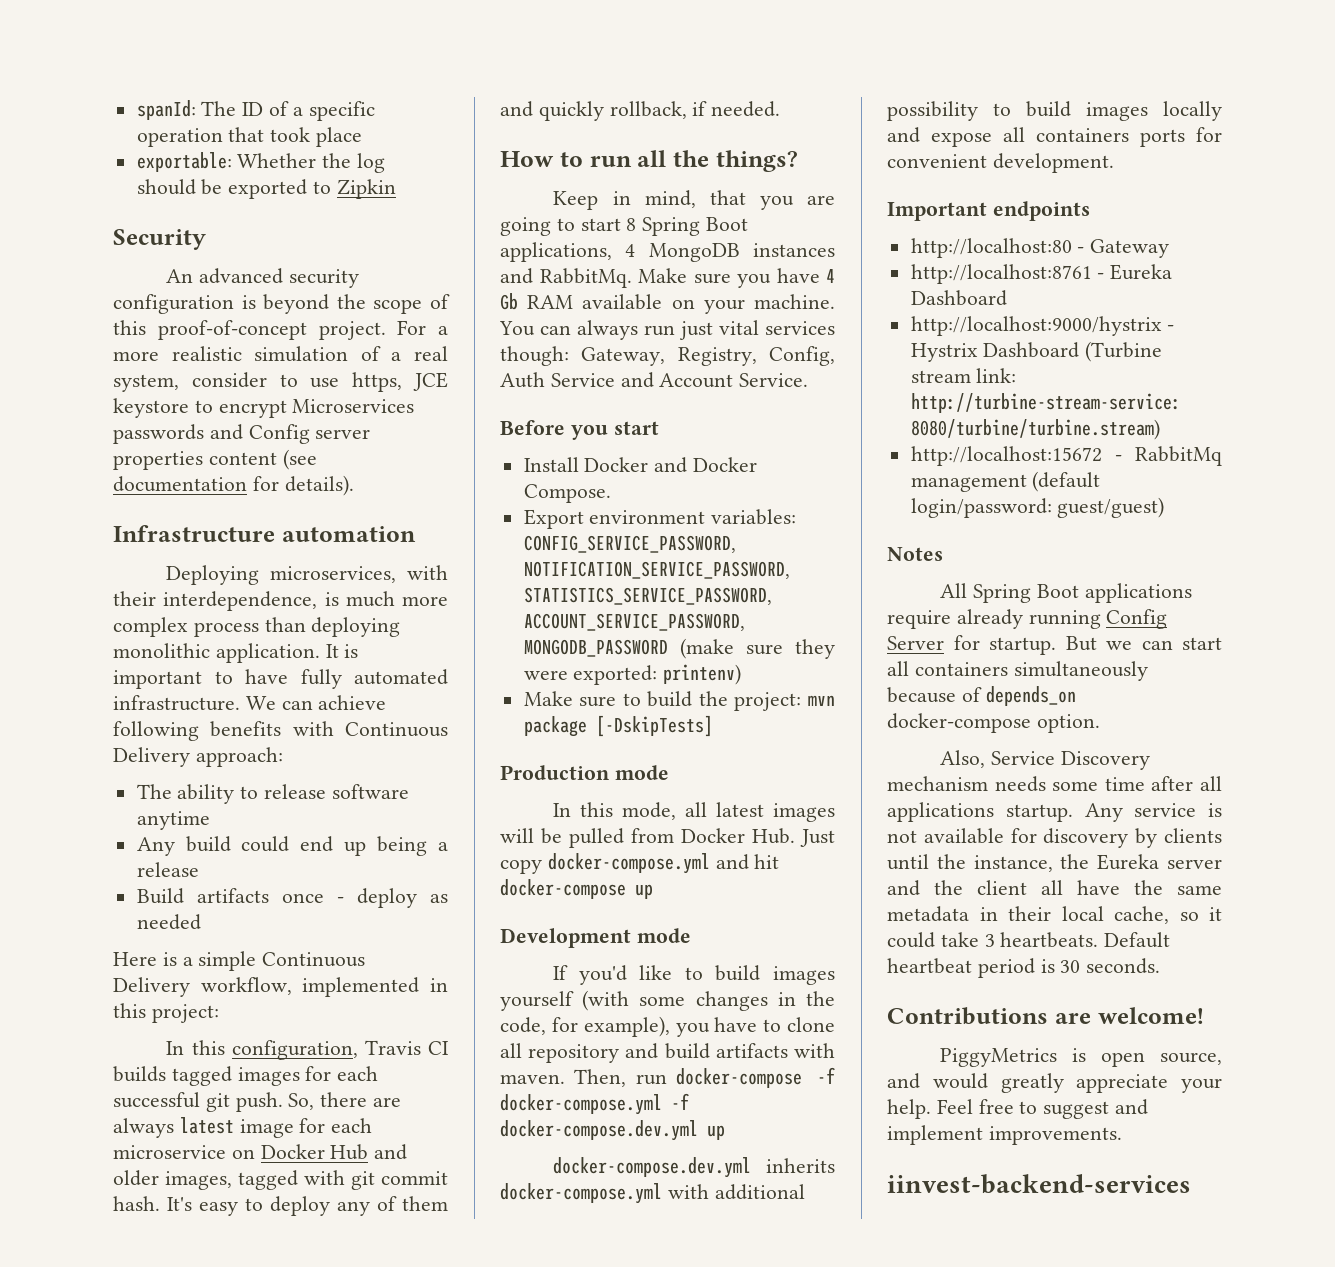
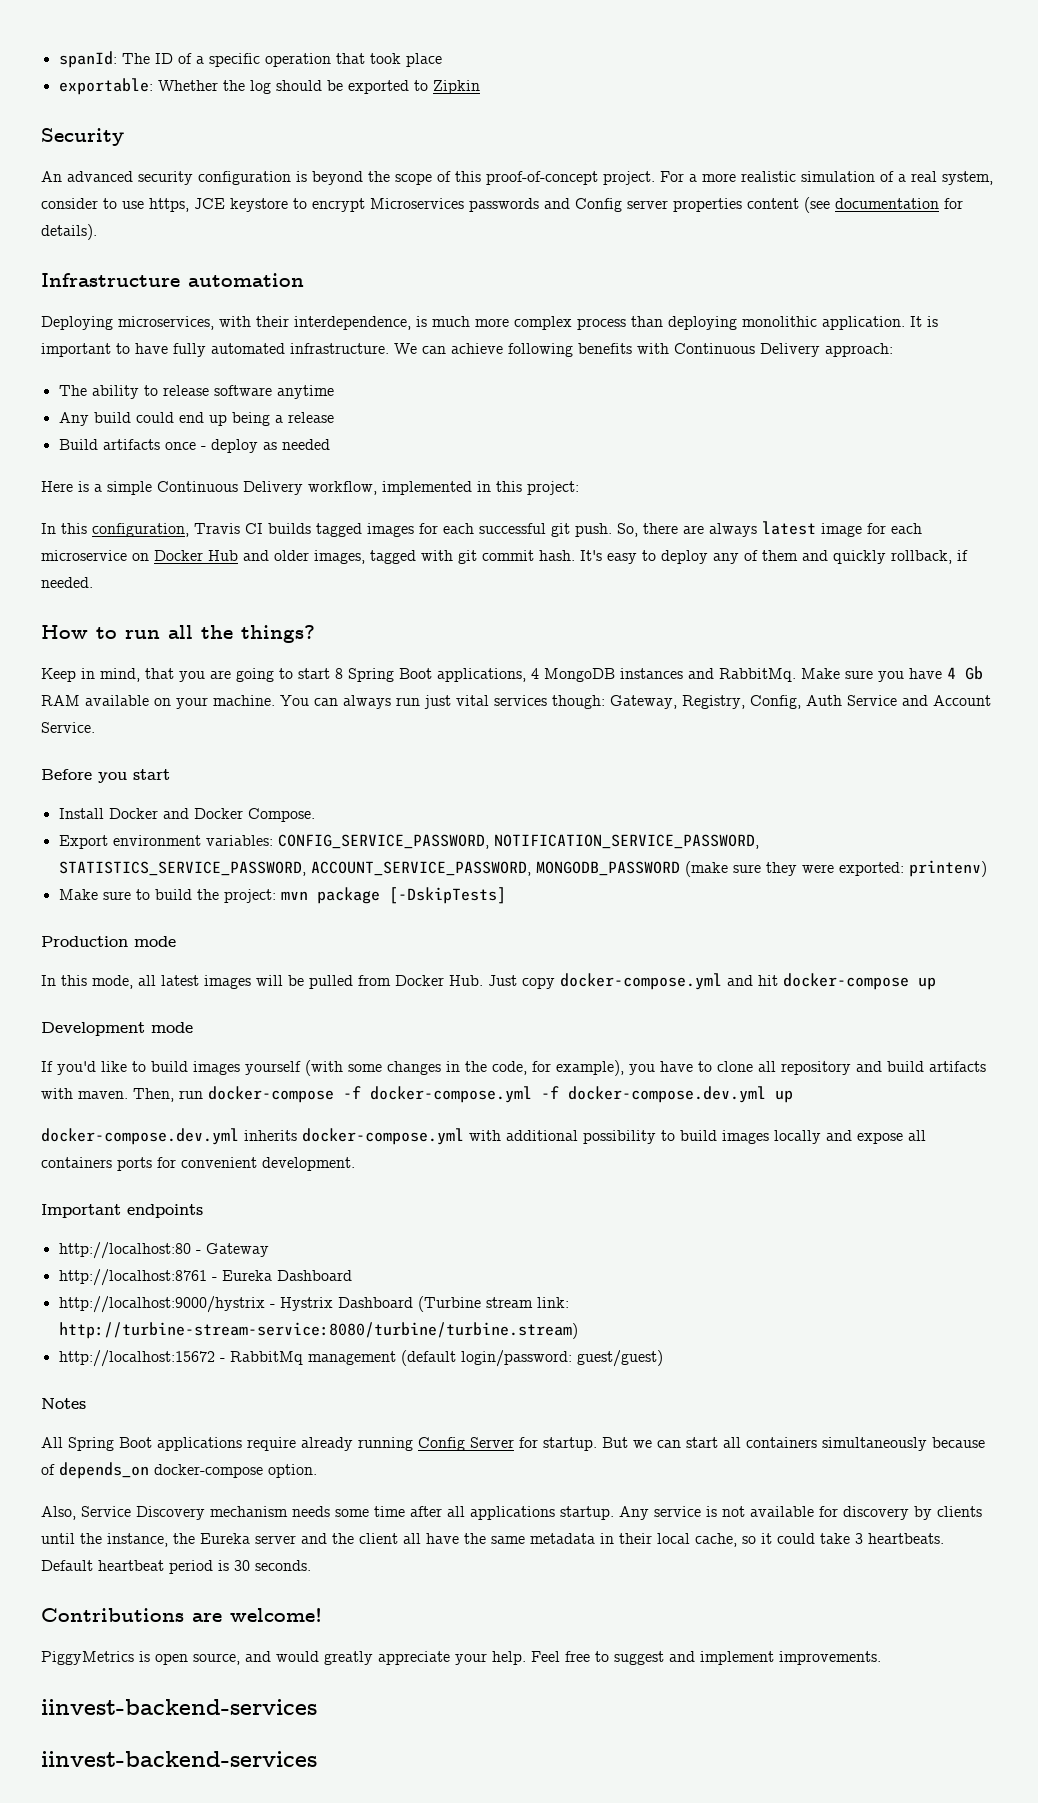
  Feel free to suggest and implement improvements.
+ iinvest-backend-services

